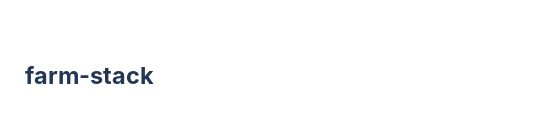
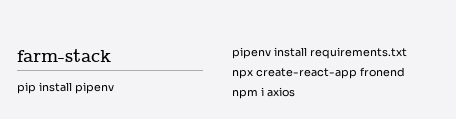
+ pip install pipenv
+ pipenv install requirements.txt
+ npx create-react-app fronend
+ npm i axios

